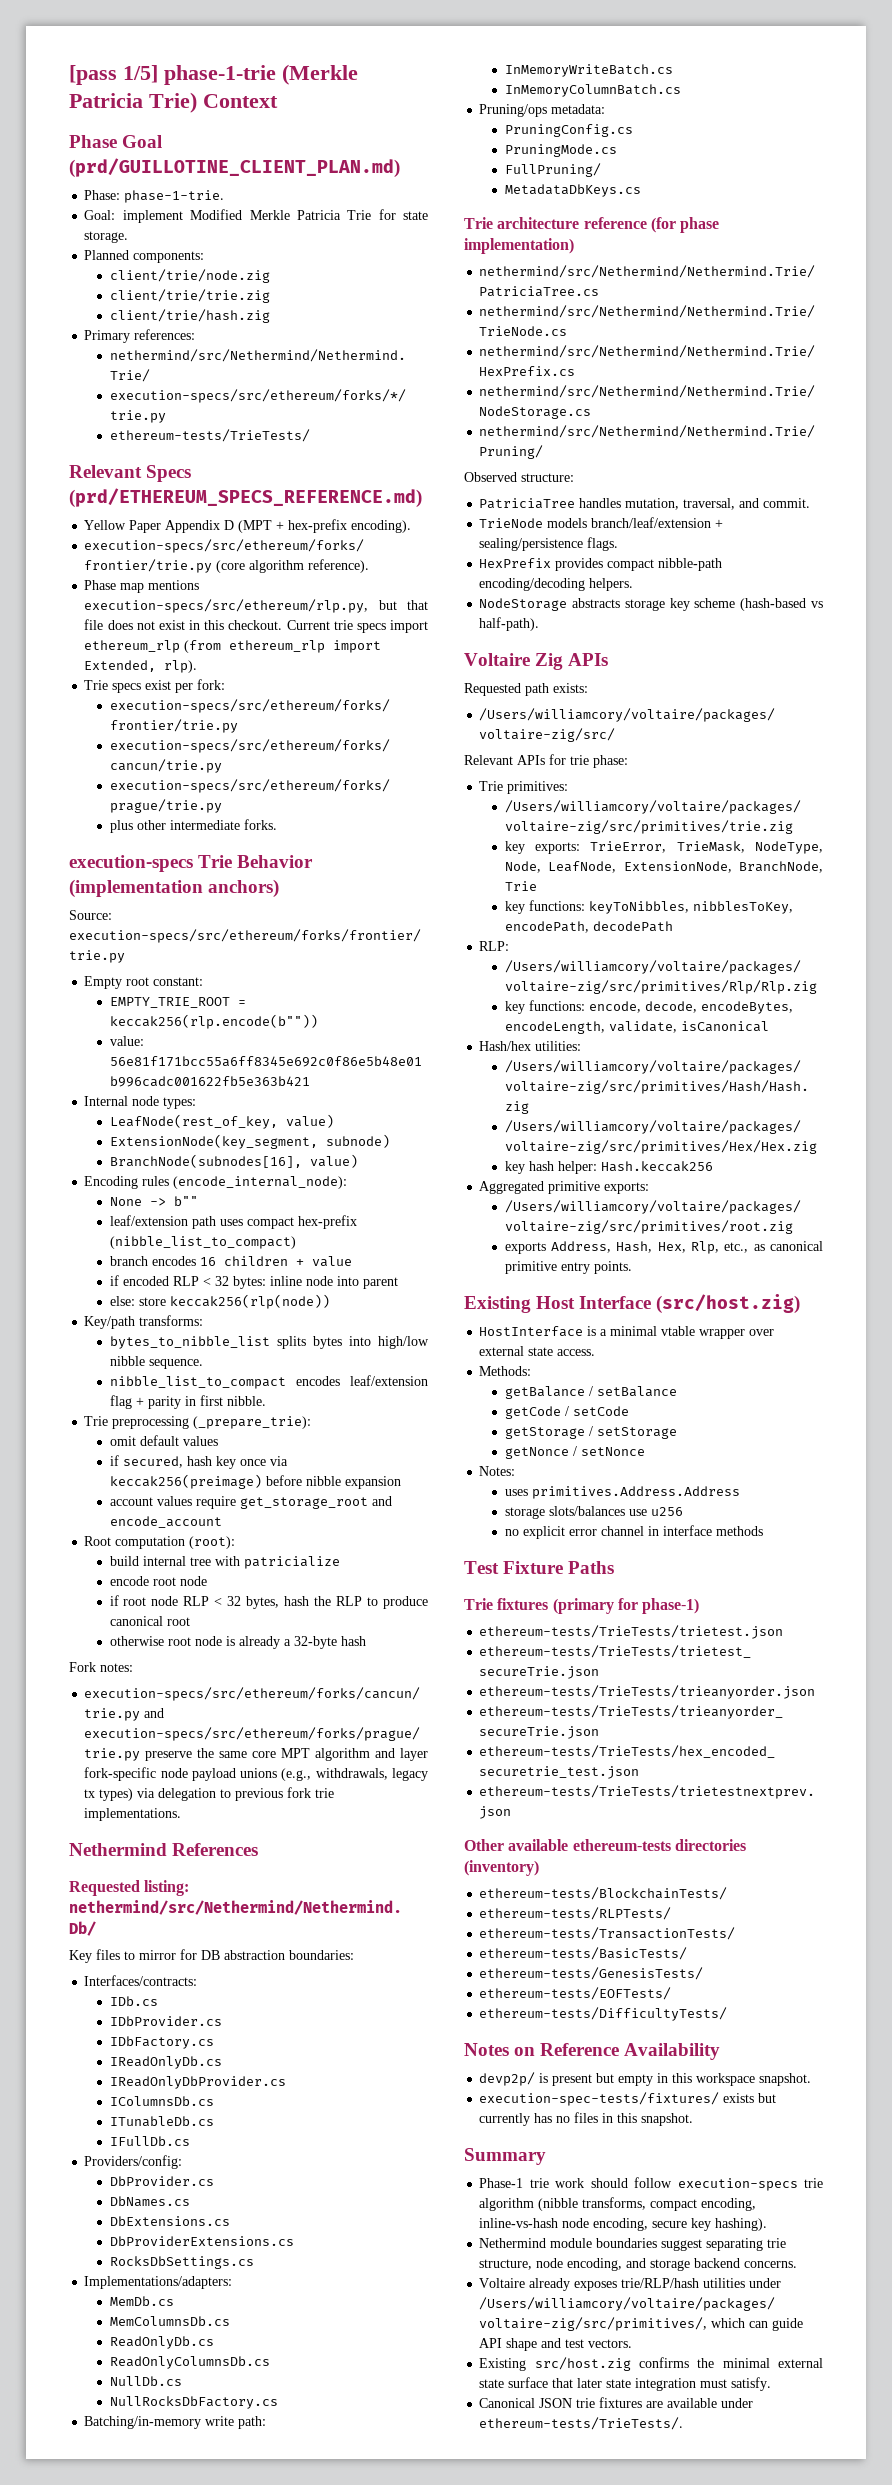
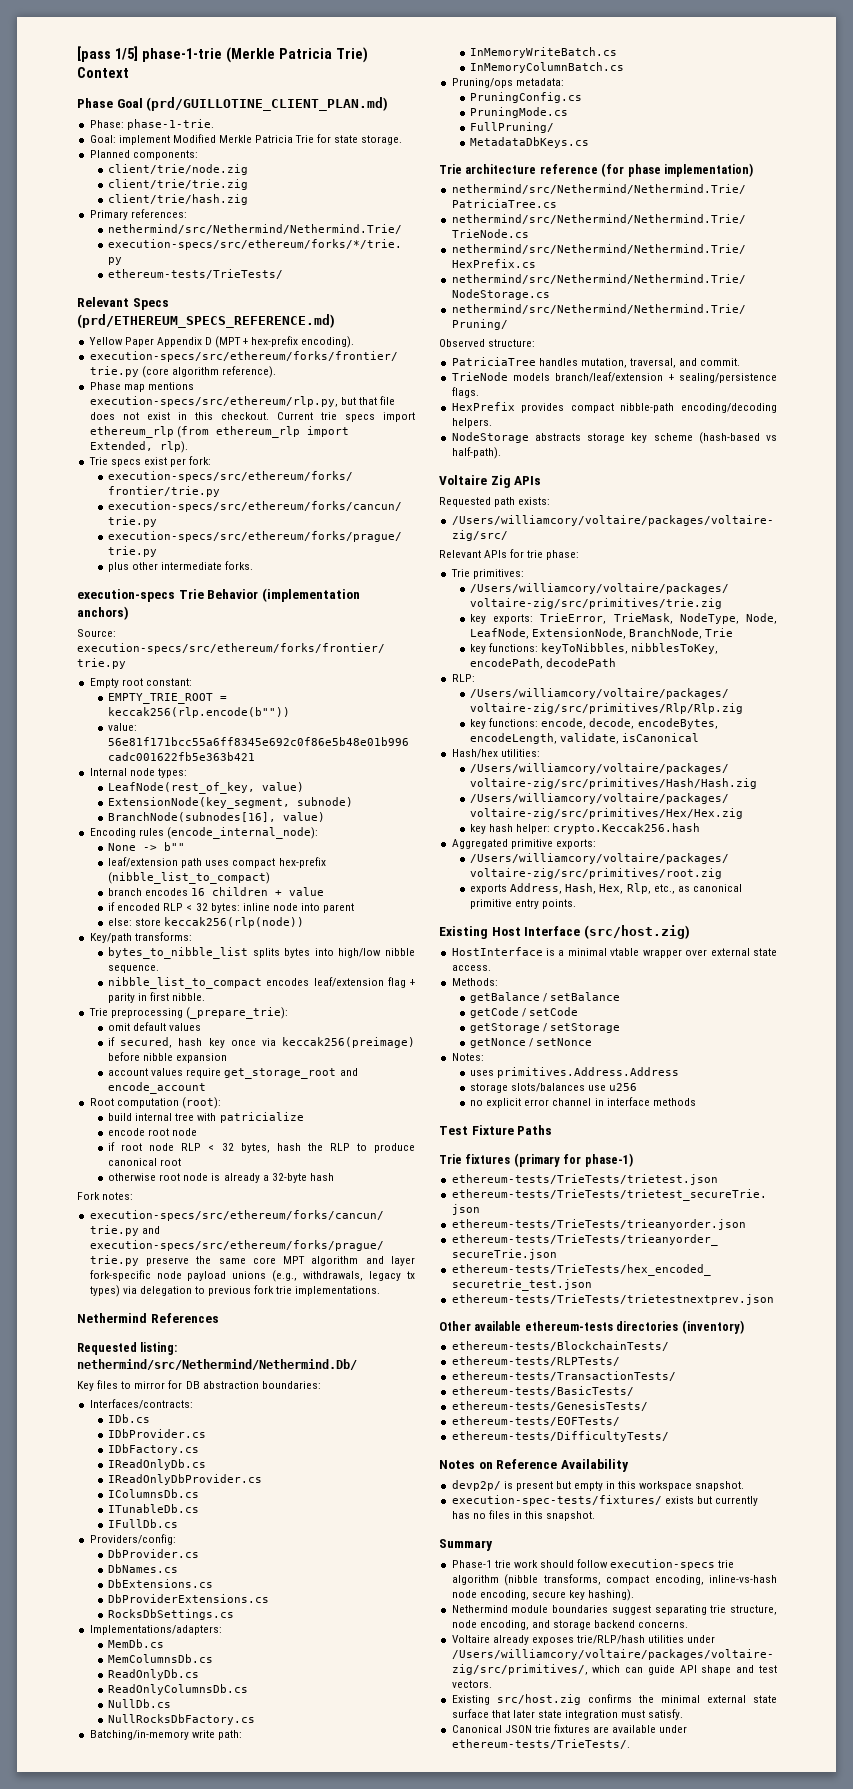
- key hash helper: Hash.keccak256
+ key hash helper: crypto.Keccak256.hash

